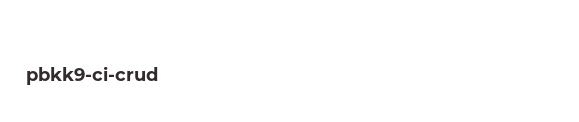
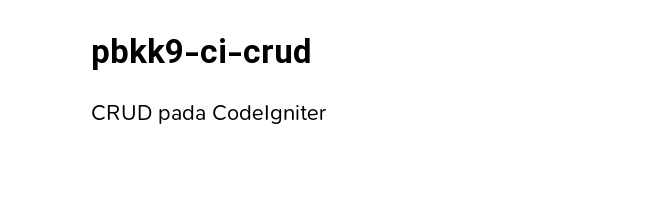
+ CRUD pada CodeIgniter

